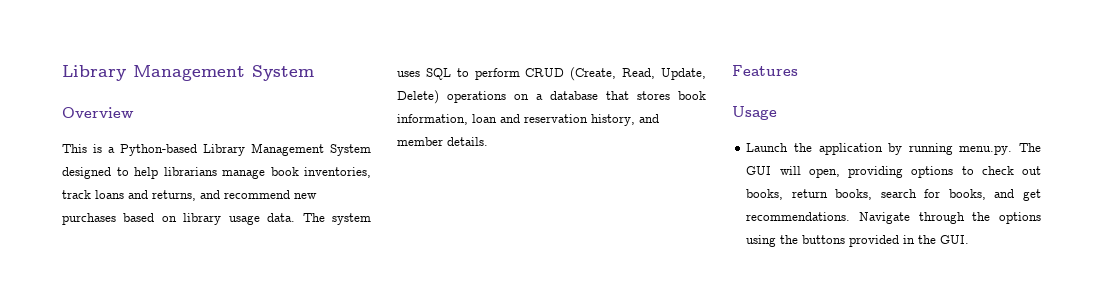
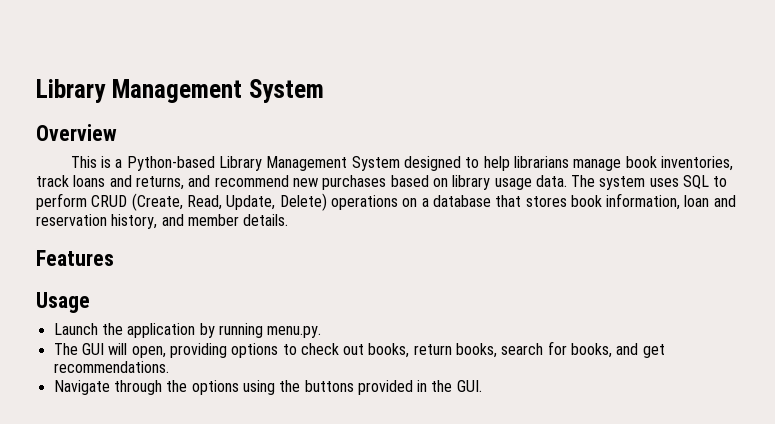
- Launch the application by running menu.py. The GUI will open, providing options to check out books, return books, search for books, and get recommendations. Navigate through the options using the buttons provided in the GUI.
+ Launch the application by running menu.py.
+ The GUI will open, providing options to check out books, return books, search for books, and get recommendations.
+ Navigate through the options using the buttons provided in the GUI.

